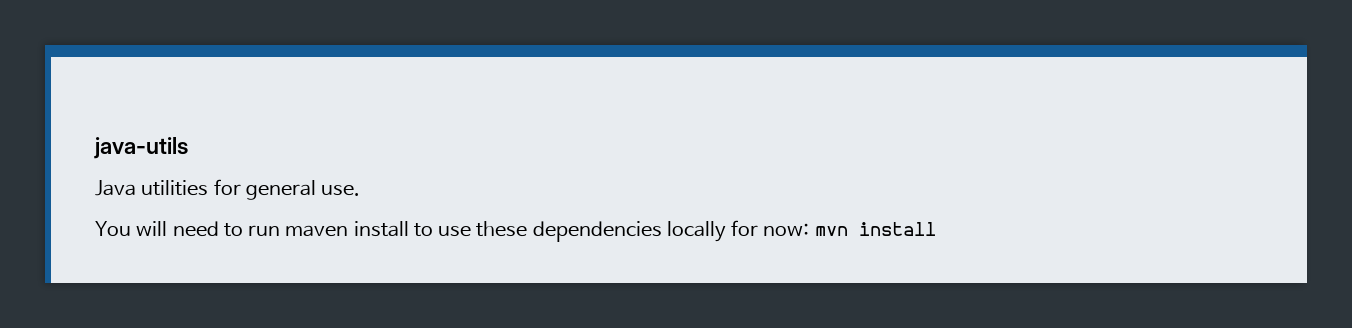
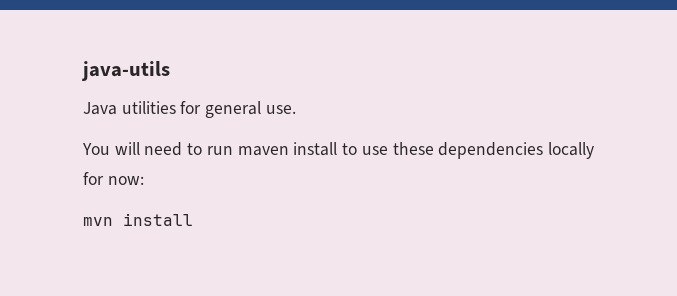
- You will need to run maven install to use these dependencies locally for now: mvn install
+ You will need to run maven install to use these dependencies locally for now:
+ mvn install

